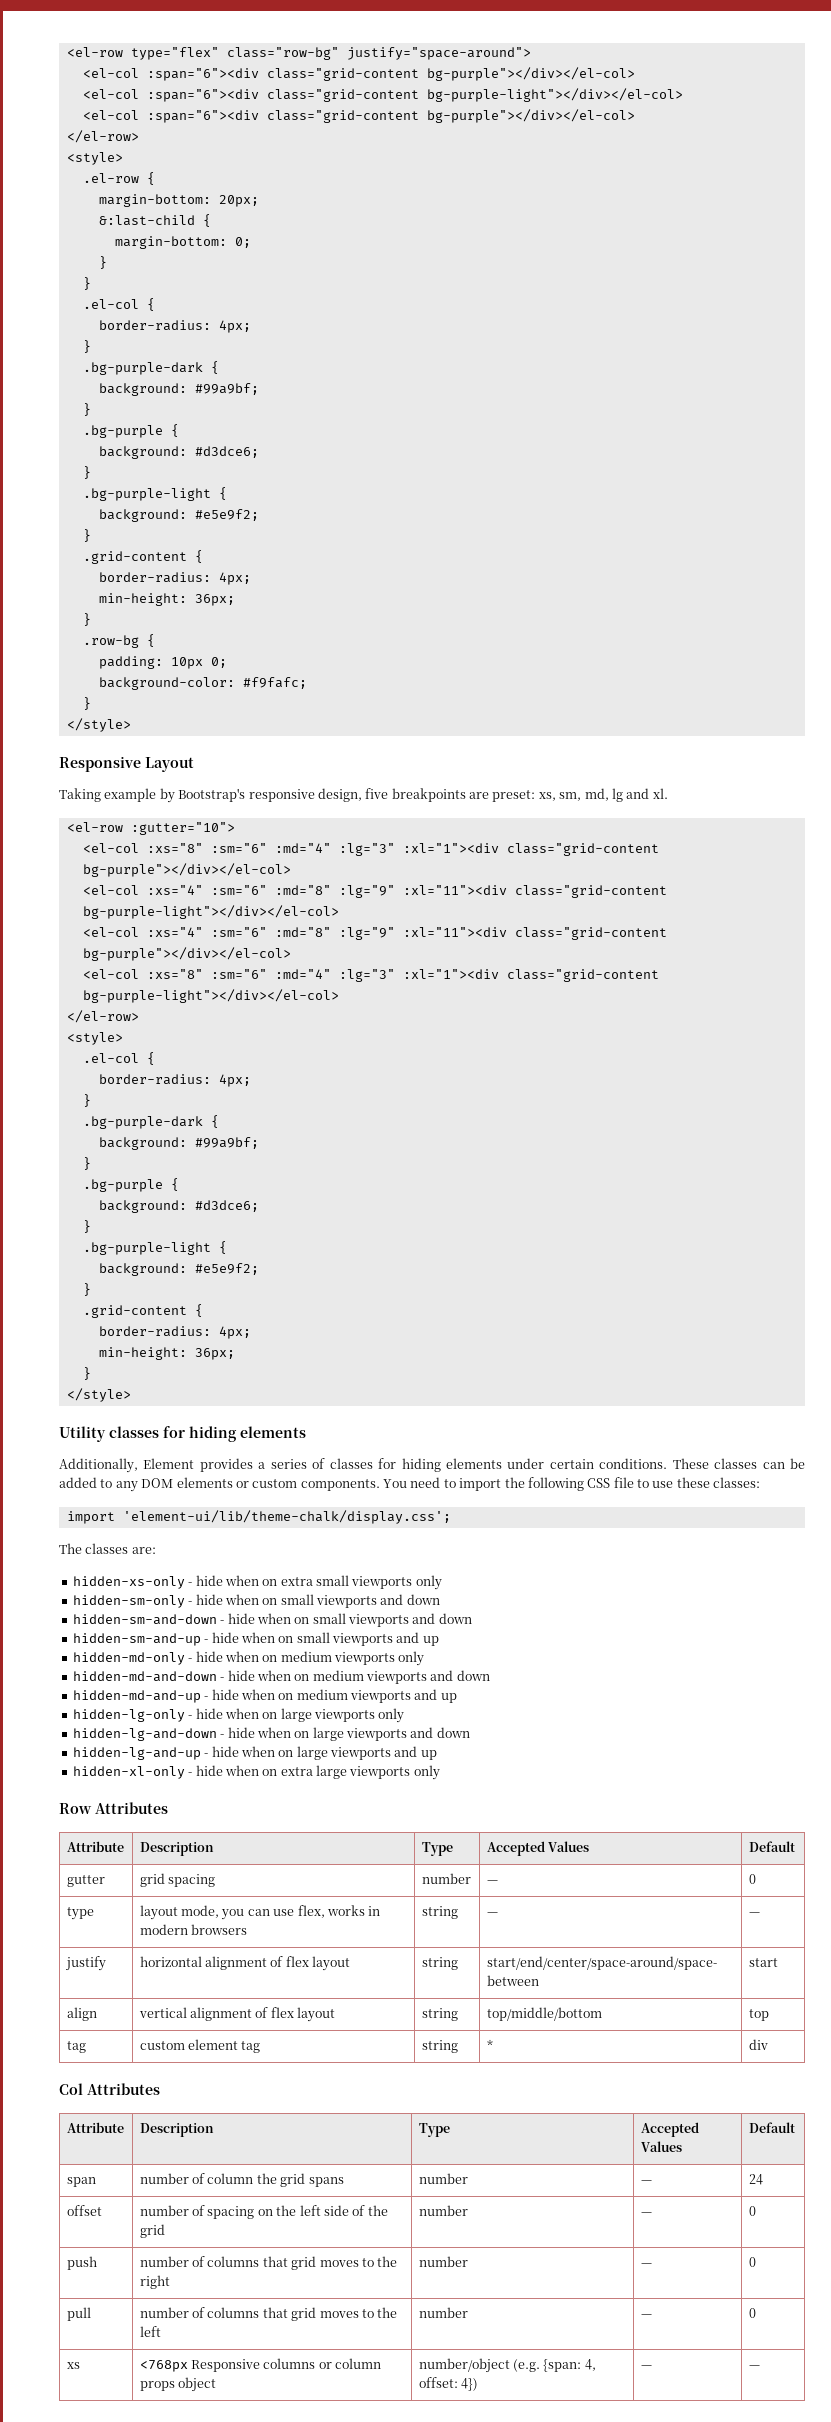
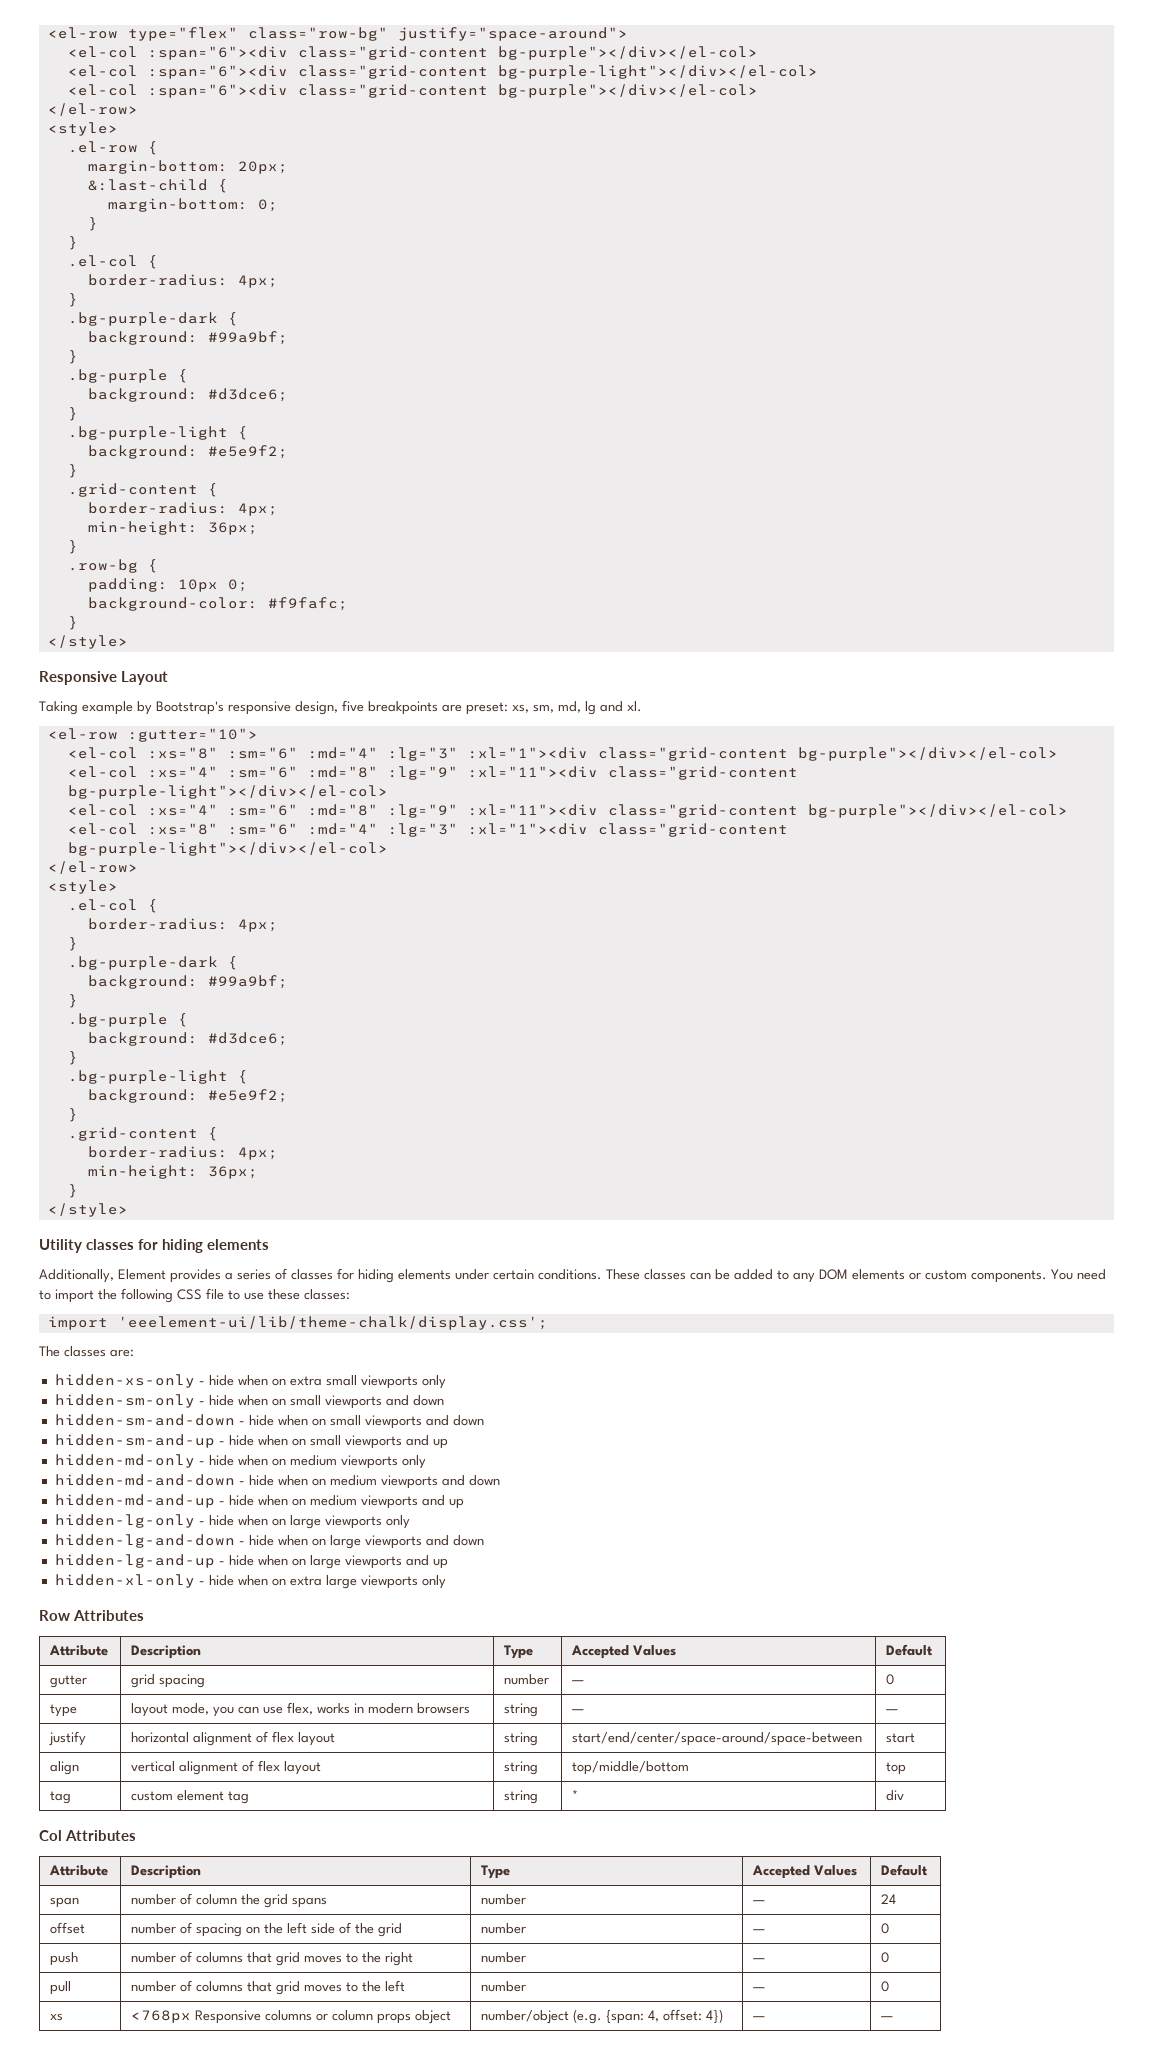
- import 'element-ui/lib/theme-chalk/display.css';
+ import 'eeelement-ui/lib/theme-chalk/display.css';

